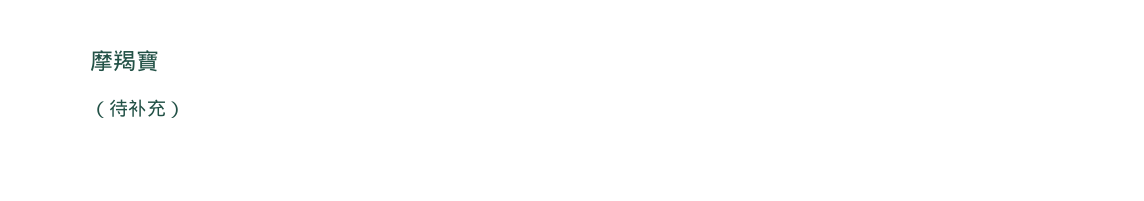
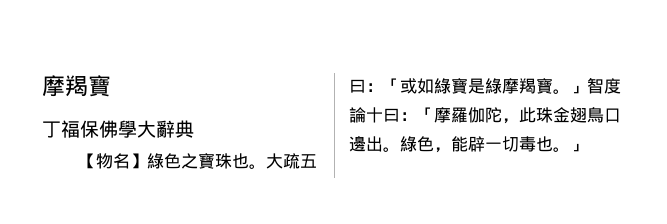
- （待补充）
+ 丁福保佛學大辭典
+ 【物名】綠色之寶珠也。大疏五曰：「或如綠寶是綠摩羯寶。」智度論十曰：「摩羅伽陀，此珠金翅鳥口邊出。綠色，能辟一切毒也。」

